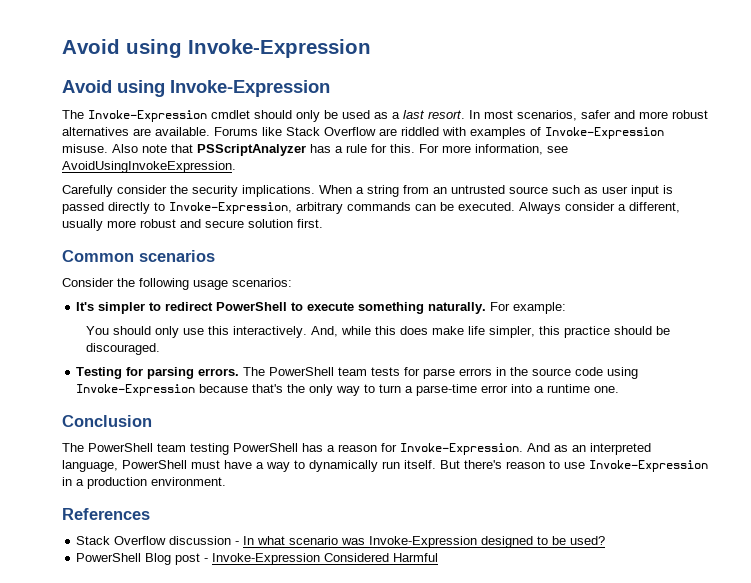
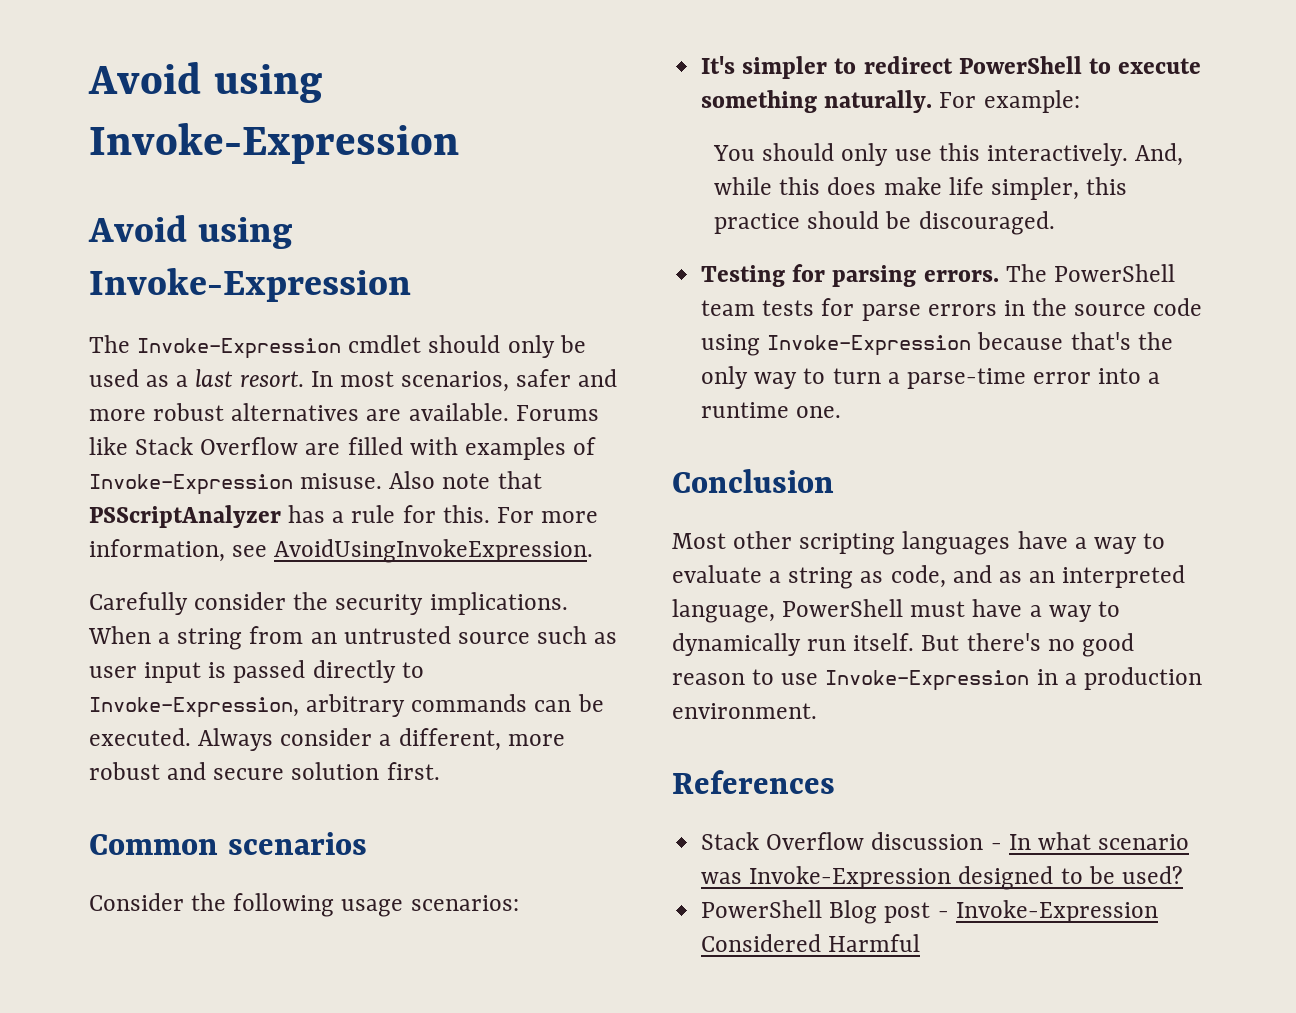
- Forums like Stack Overflow are riddled with examples of Invoke-Expression misuse.
+ Forums like Stack Overflow are filled with examples of Invoke-Expression misuse.
- Always consider a different, usually more robust and secure solution first.
+ Always consider a different, more robust and secure solution first.
- The PowerShell team testing PowerShell has a reason for Invoke-Expression. And as an interpreted language, PowerShell must have a way to dynamically run itself.
+ Most other scripting languages have a way to evaluate a string as code, and as an interpreted language, PowerShell must have a way to dynamically run itself.
- But there's reason to use Invoke-Expression in a production environment.
+ But there's no good reason to use Invoke-Expression in a production environment.

